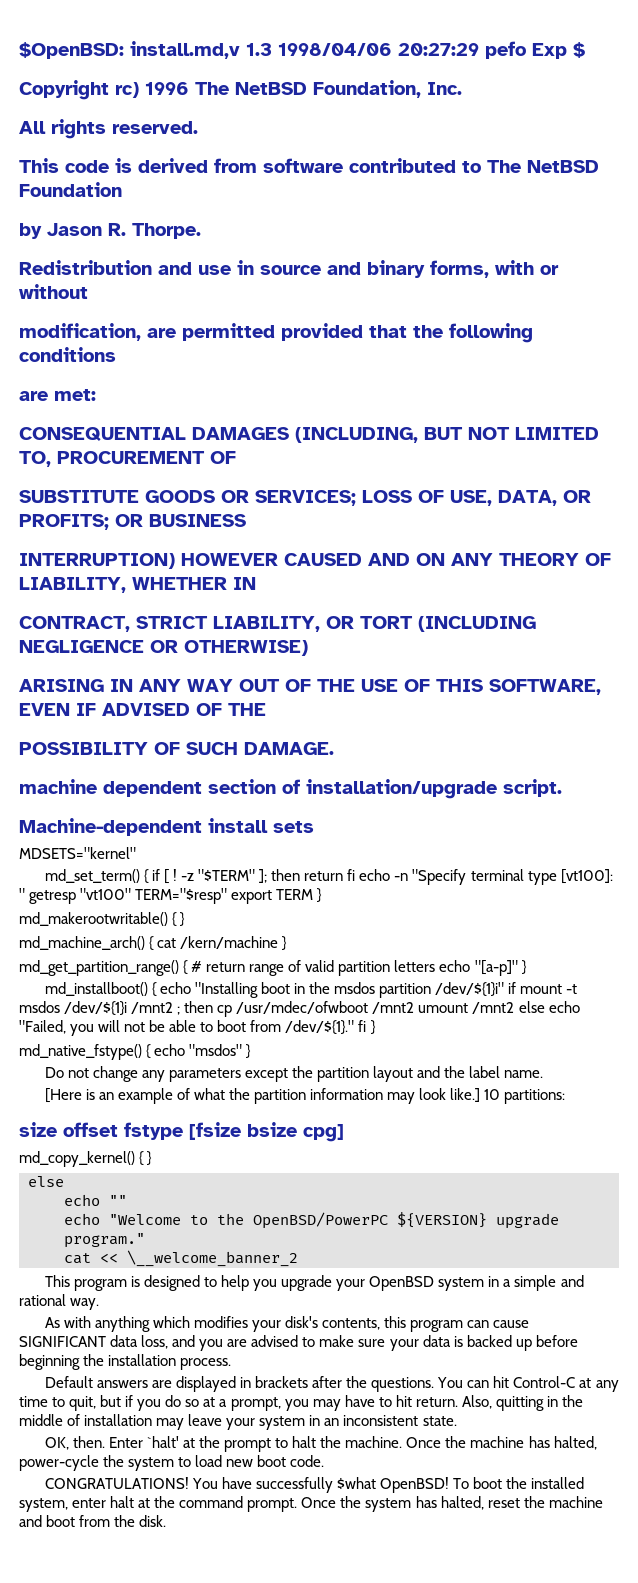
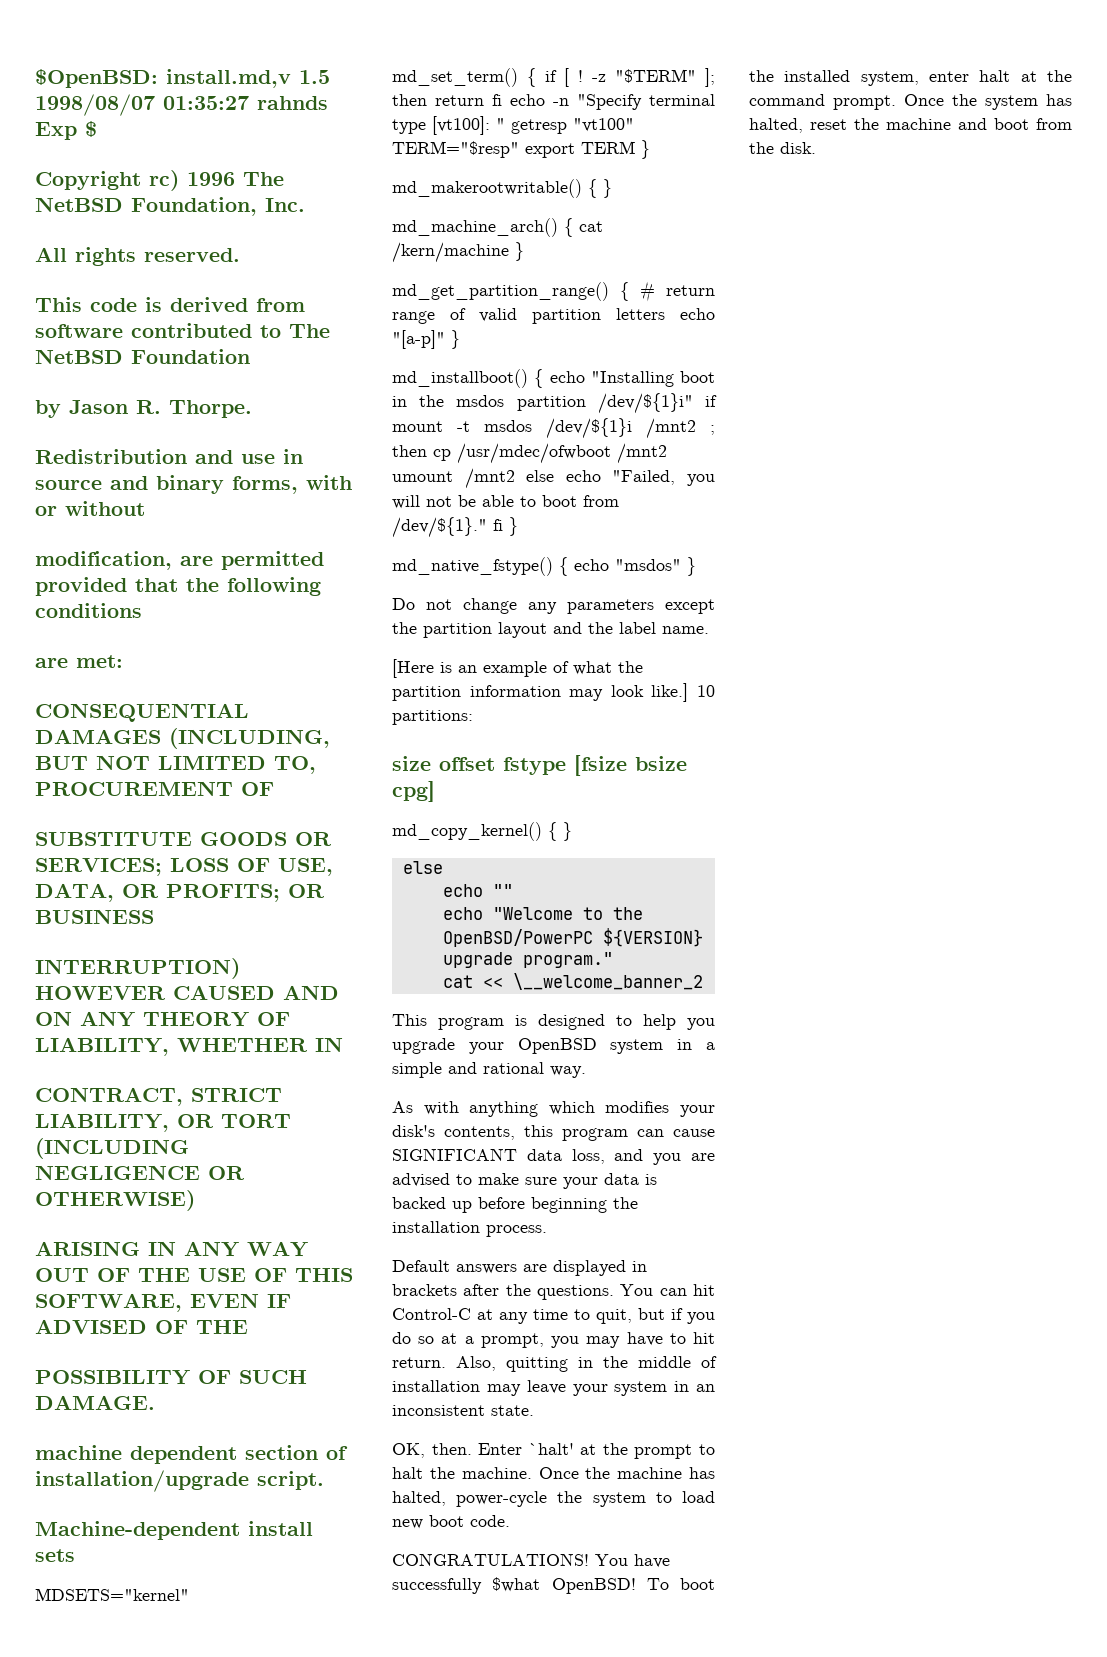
- $OpenBSD: install.md,v 1.3 1998/04/06 20:27:29 pefo Exp $
+ $OpenBSD: install.md,v 1.5 1998/08/07 01:35:27 rahnds Exp $

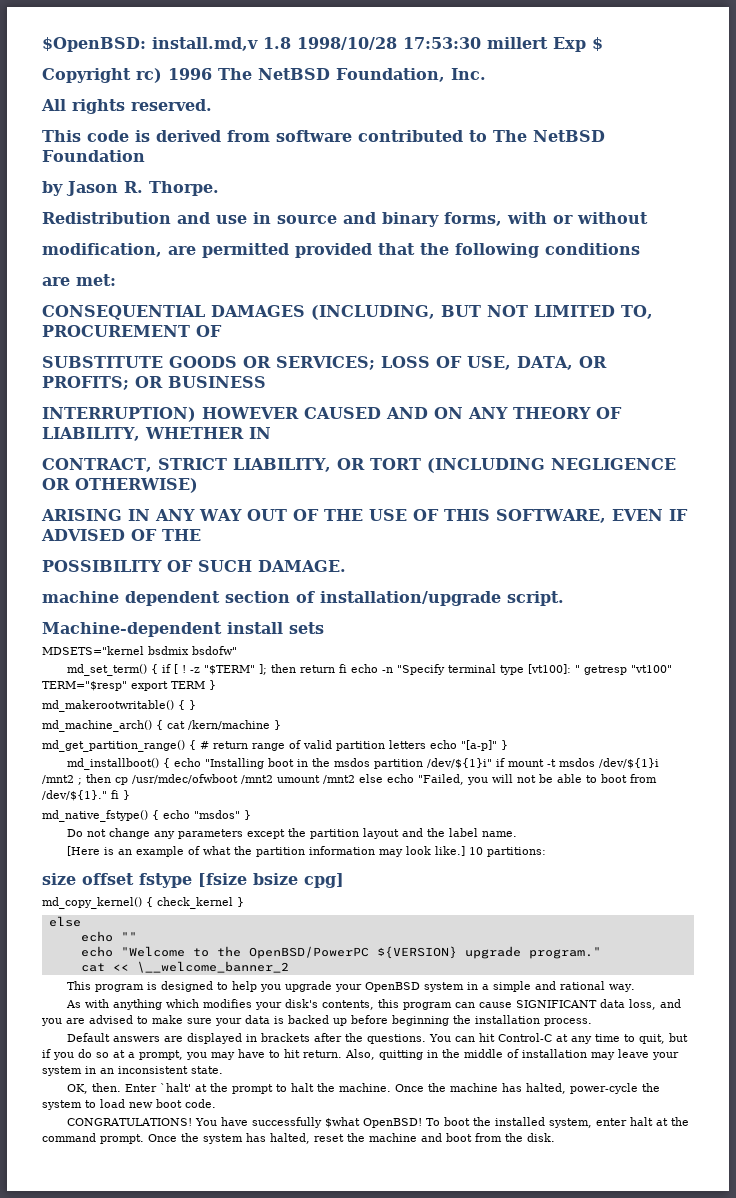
- $OpenBSD: install.md,v 1.5 1998/08/07 01:35:27 rahnds Exp $
+ $OpenBSD: install.md,v 1.8 1998/10/28 17:53:30 millert Exp $
- MDSETS="kernel"
+ MDSETS="kernel bsdmix bsdofw"
- md_copy_kernel() { }
+ md_copy_kernel() { check_kernel }

